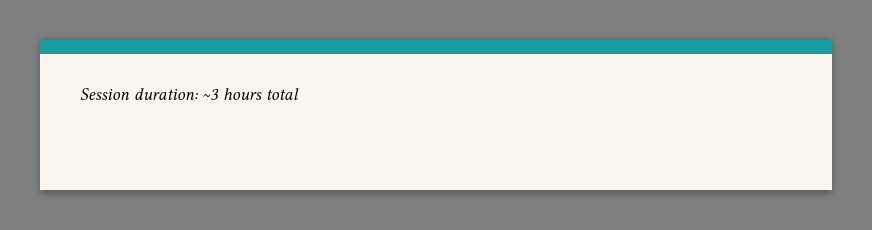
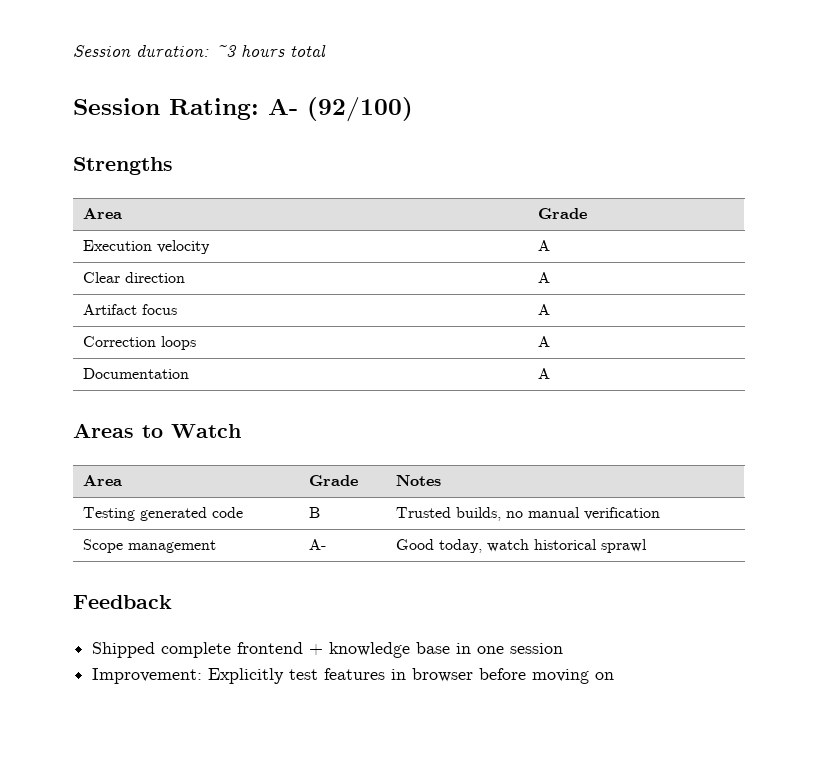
+ Session Rating: A- (92/100)
+ Strengths
+ Area | Grade
+ Execution velocity | A
+ Clear direction | A
+ Artifact focus | A
+ Correction loops | A
+ Documentation | A
+ Areas to Watch
+ Area | Grade | Notes
+ Testing generated code | B | Trusted builds, no manual verification
+ Scope management | A- | Good today, watch historical sprawl
+ Feedback
+ Shipped complete frontend + knowledge base in one session
+ Improvement: Explicitly test features in browser before moving on

